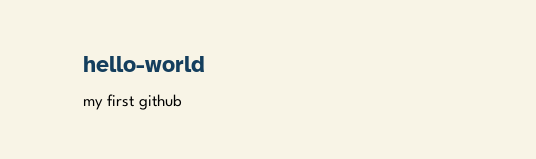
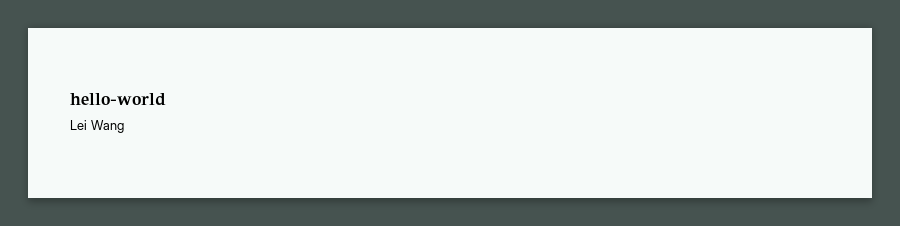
- my first github
+ Lei Wang

